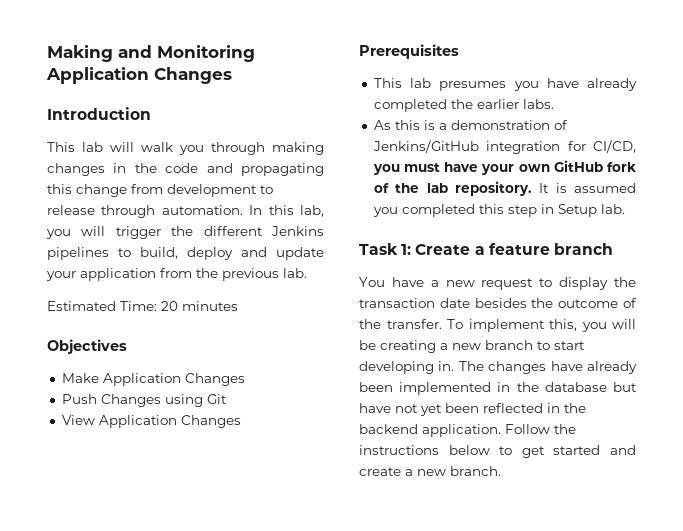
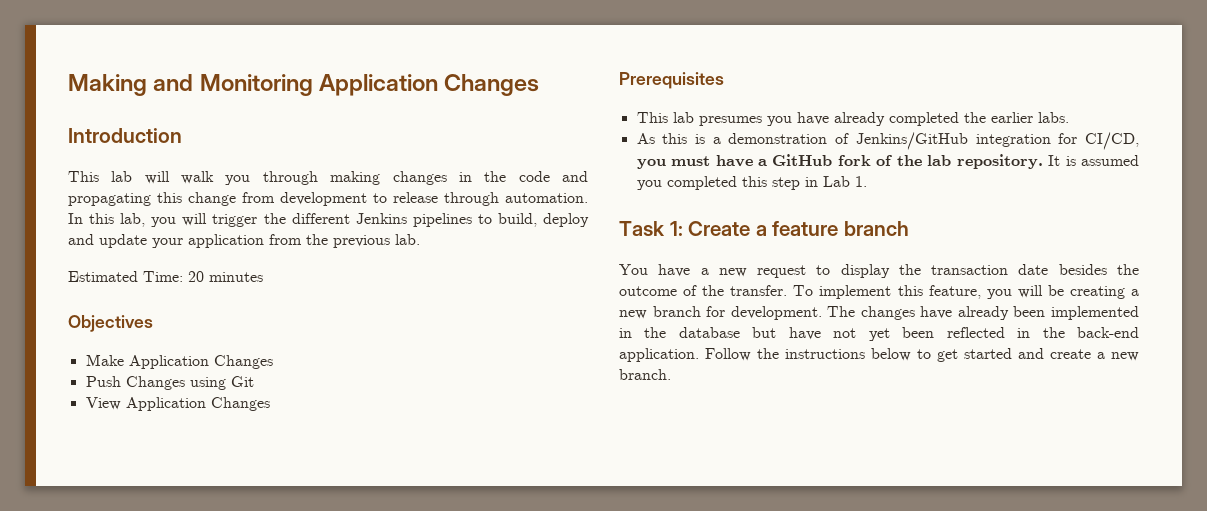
- As this is a demonstration of Jenkins/GitHub integration for CI/CD, you must have your own GitHub fork of the lab repository.
+ As this is a demonstration of Jenkins/GitHub integration for CI/CD, you must have a GitHub fork of the lab repository.
- It is assumed you completed this step in Setup lab.
+ It is assumed you completed this step in Lab 1.
- To implement this, you will be creating a new branch to start developing in.
+ To implement this feature, you will be creating a new branch for development.
- The changes have already been implemented in the database but have not yet been reflected in the backend application.
+ The changes have already been implemented in the database but have not yet been reflected in the back-end application.

